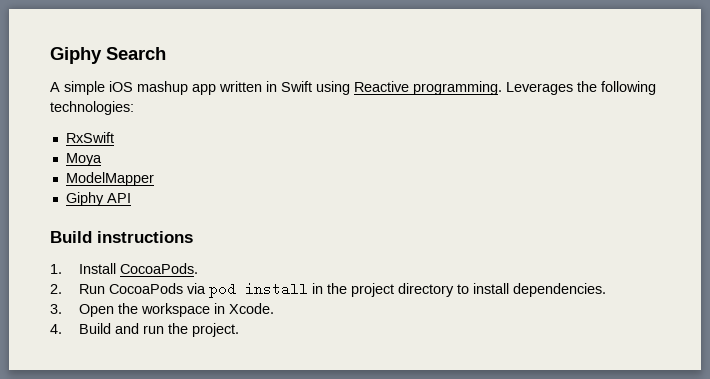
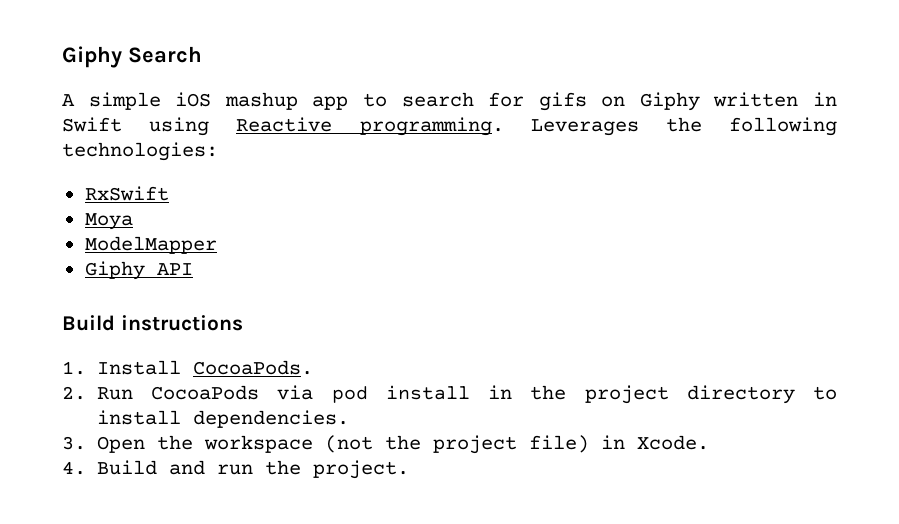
- A simple iOS mashup app written in Swift using Reactive programming.
+ A simple iOS mashup app to search for gifs on Giphy written in Swift using Reactive programming.
- 3. Open the workspace in Xcode.
+ 3. Open the workspace (not the project file) in Xcode.

